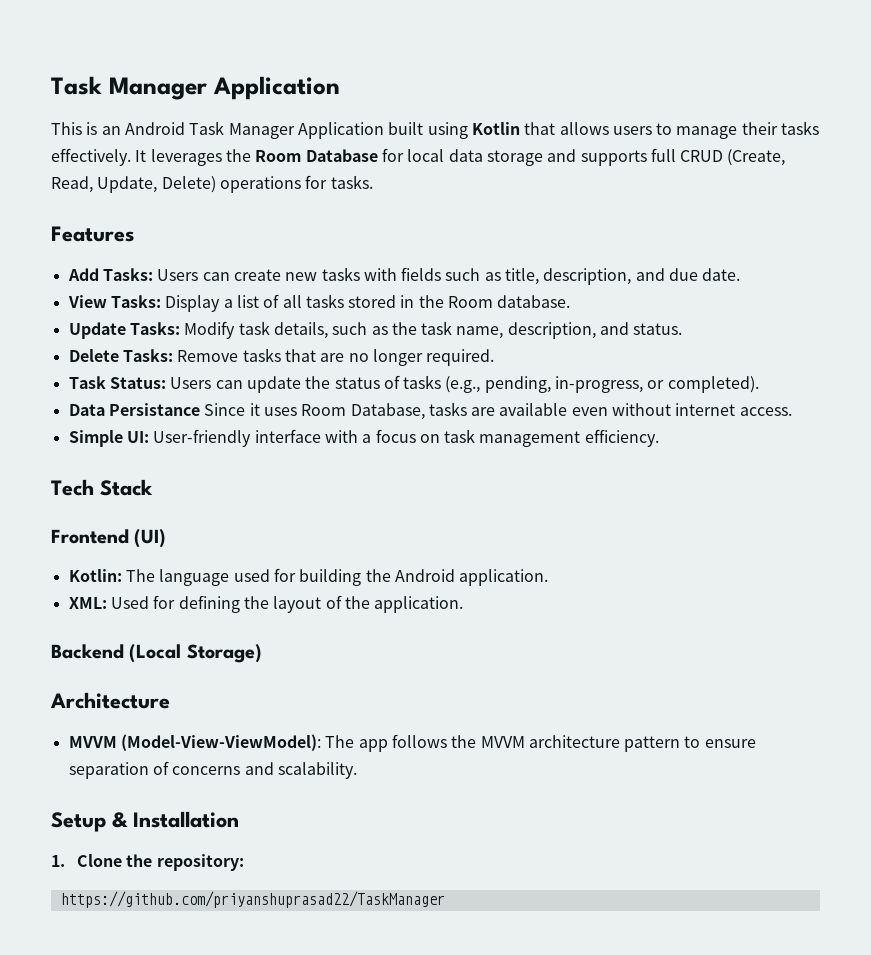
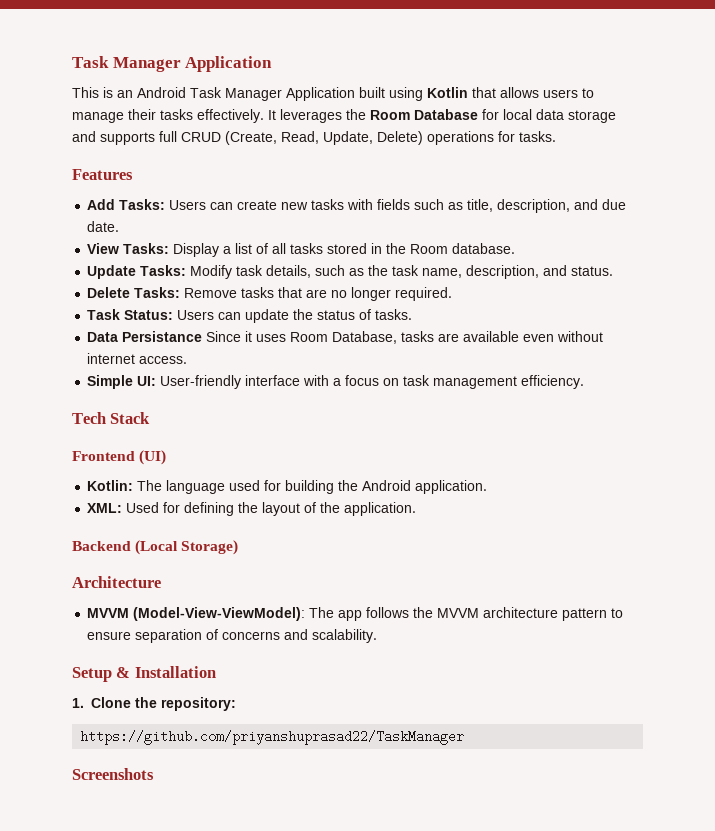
- Task Status: Users can update the status of tasks (e.g., pending, in-progress, or completed).
+ Task Status: Users can update the status of tasks.
+ Screenshots

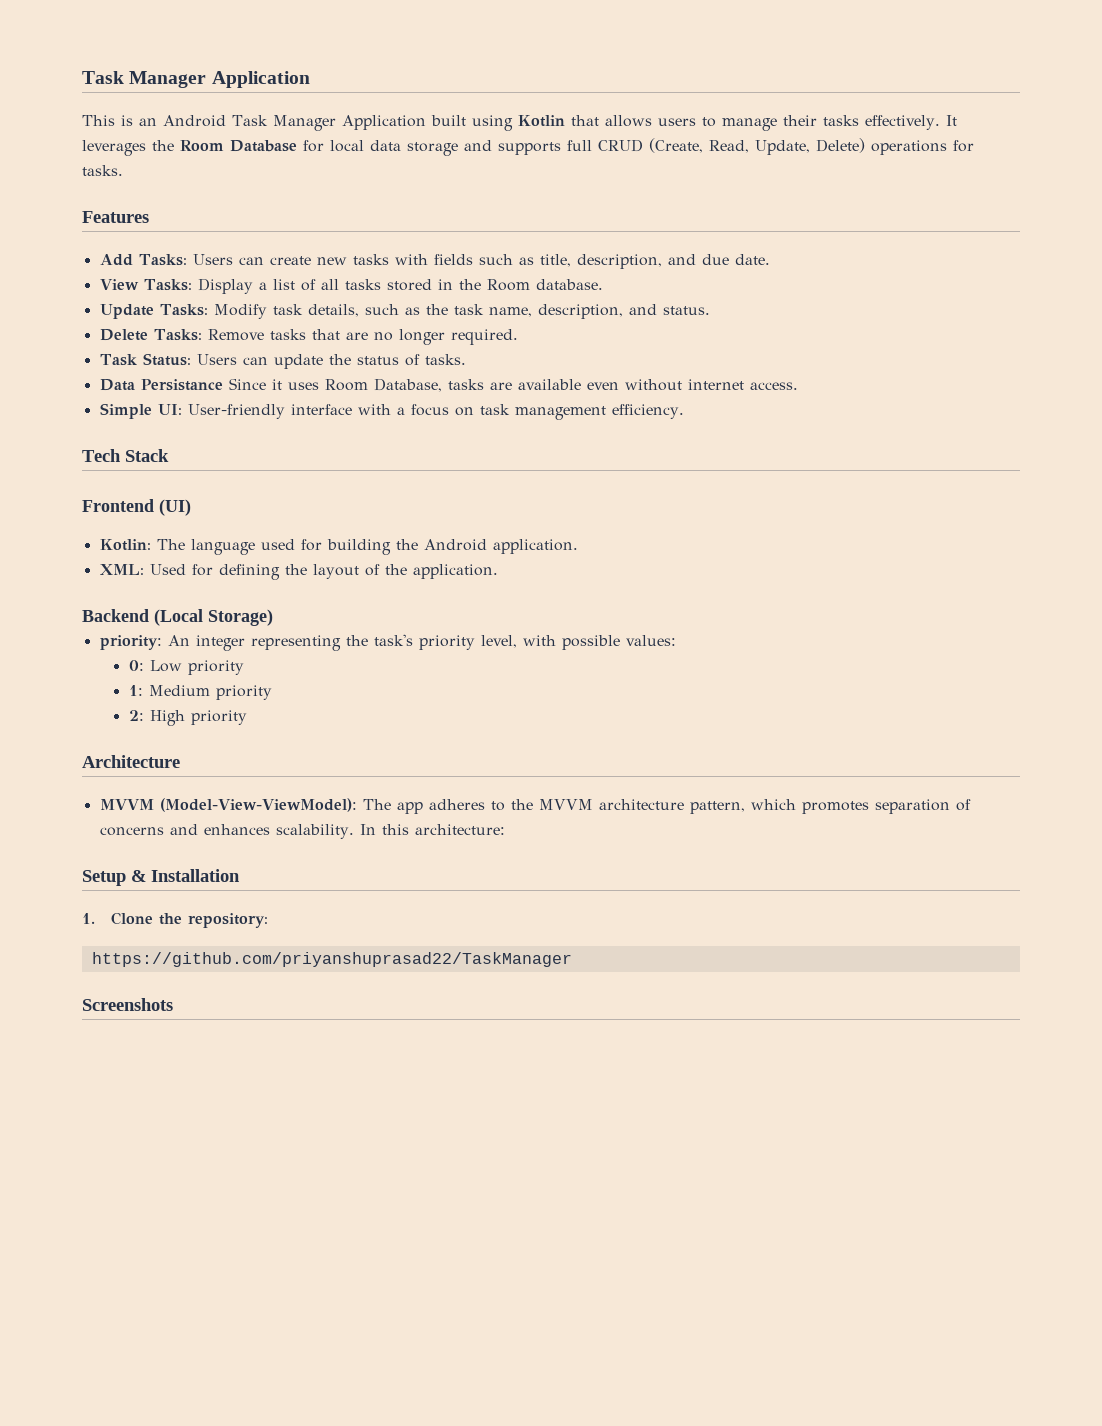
+ priority: An integer representing the task's priority level, with possible values:
+ 0: Low priority
+ 1: Medium priority
+ 2: High priority
- MVVM (Model-View-ViewModel): The app follows the MVVM architecture pattern to ensure separation of concerns and scalability.
+ MVVM (Model-View-ViewModel): The app adheres to the MVVM architecture pattern, which promotes separation of concerns and enhances scalability. In this architecture:

